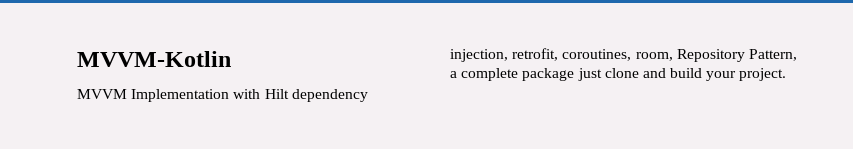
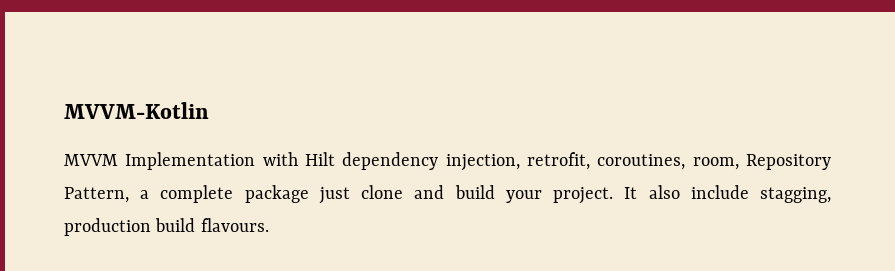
+ It also include stagging, production build flavours.

